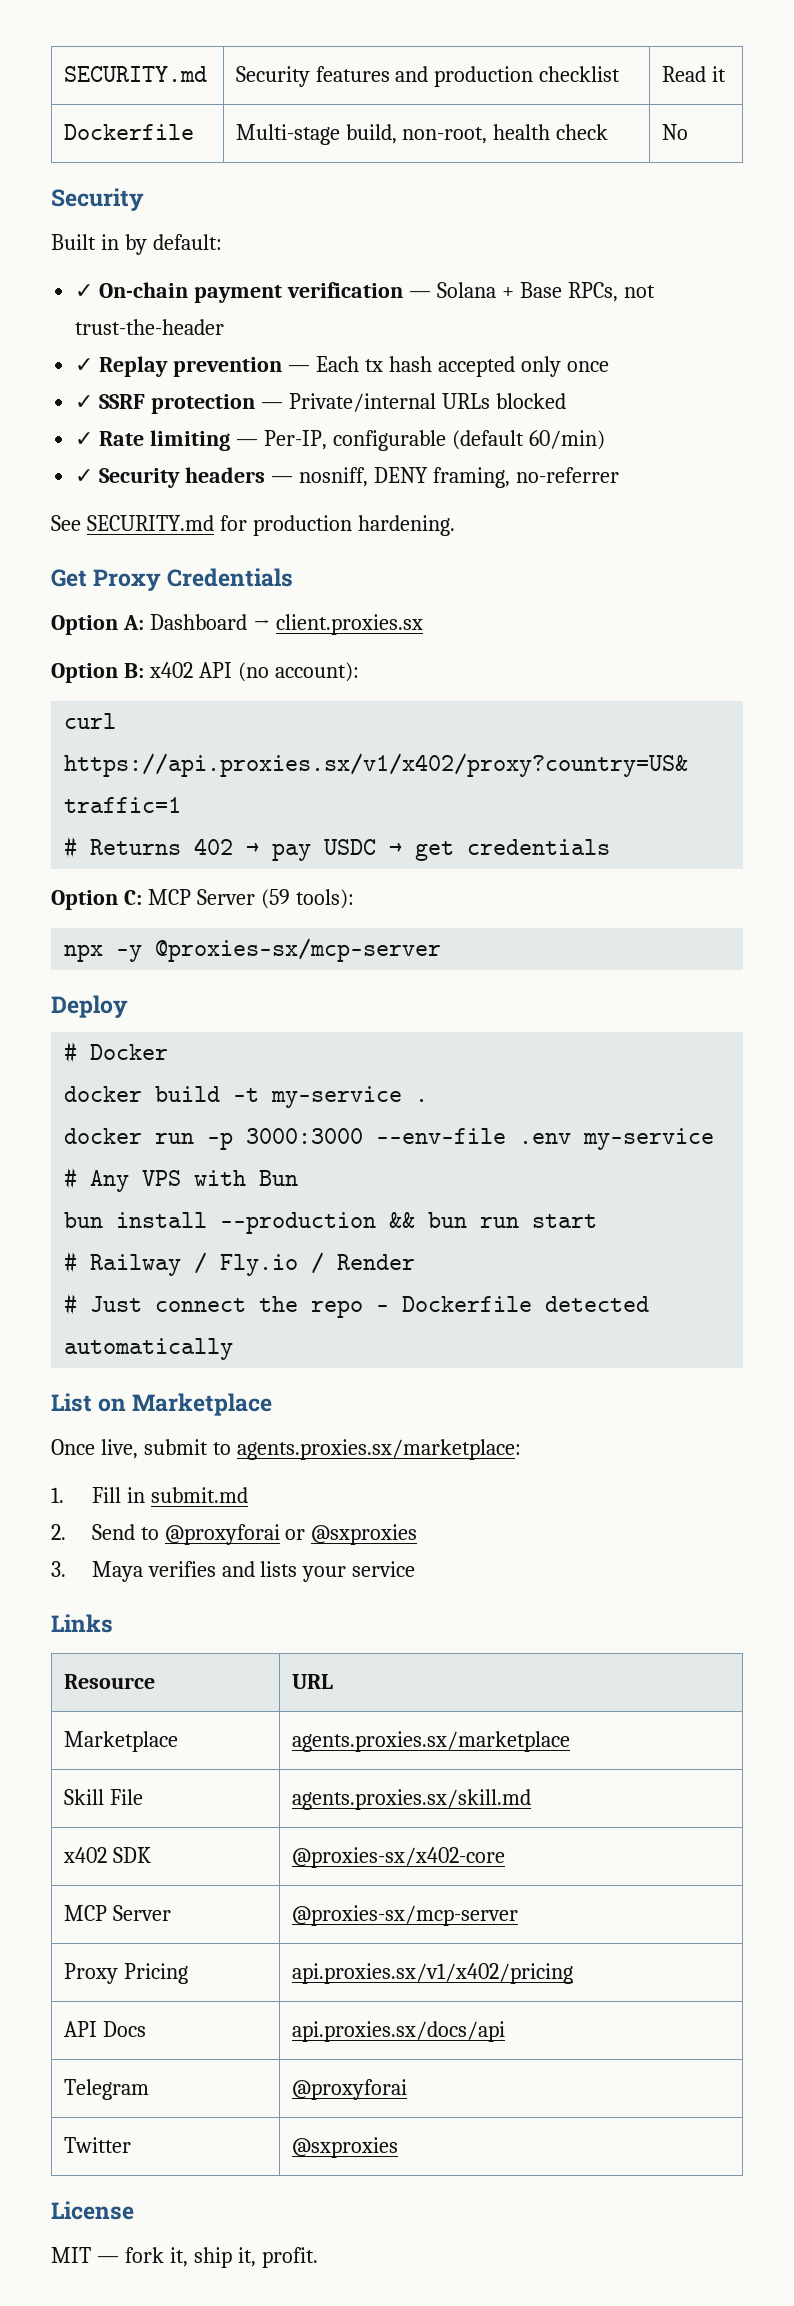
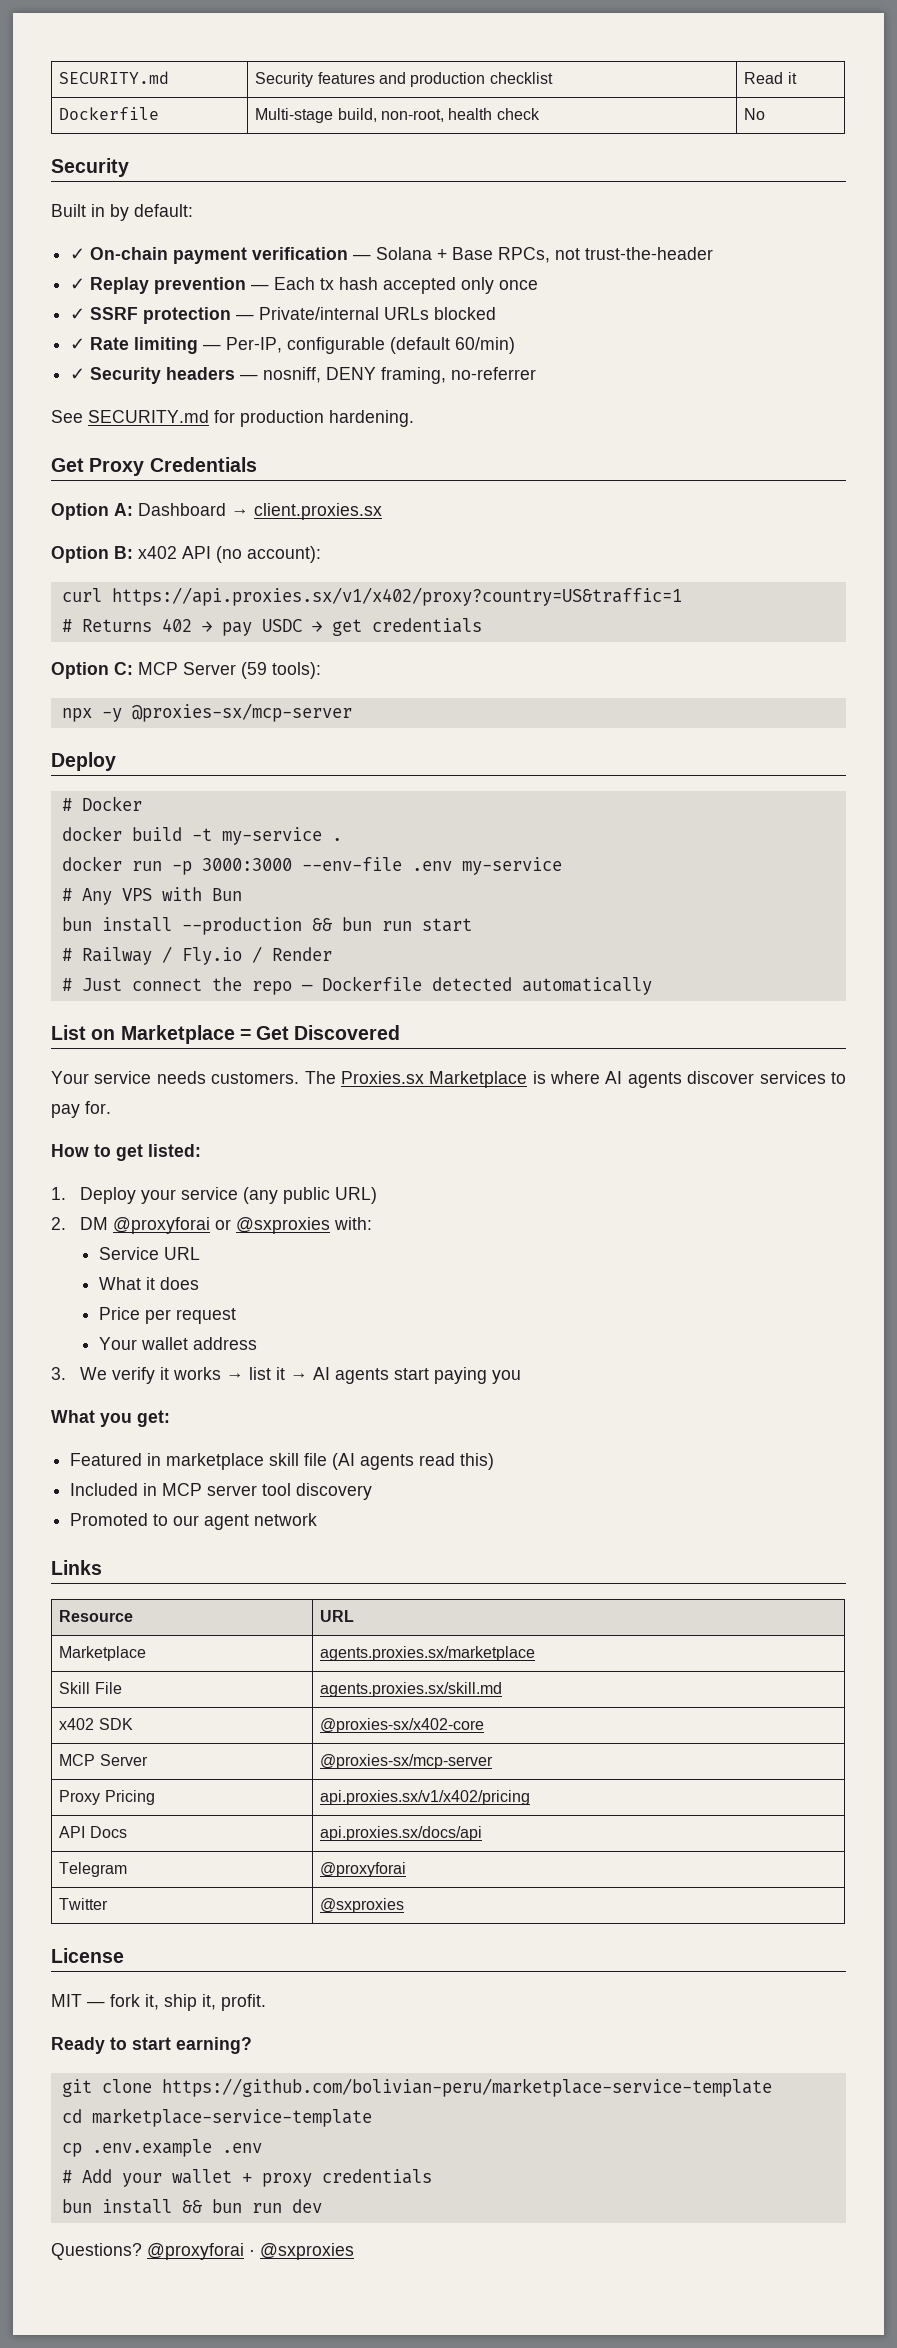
- List on Marketplace
- Once live, submit to agents.proxies.sx/marketplace:
- 1. Fill in submit.md
+ List on Marketplace = Get Discovered
+ Your service needs customers. The Proxies.sx Marketplace is where AI agents discover services to pay for.
+ How to get listed:
+ 1. Deploy your service (any public URL)
- 2. Send to @proxyforai or @sxproxies
- 3. Maya verifies and lists your service
+ 2. DM @proxyforai or @sxproxies with:
+ Service URL
+ What it does
+ Price per request
+ Your wallet address
+ 3. We verify it works → list it → AI agents start paying you
+ What you get:
+ Featured in marketplace skill file (AI agents read this)
+ Included in MCP server tool discovery
+ Promoted to our agent network
+ Ready to start earning?
+ git clone https://github.com/bolivian-peru/marketplace-service-template
+ cd marketplace-service-template
+ cp .env.example .env
+ # Add your wallet + proxy credentials
+ bun install && bun run dev
+ Questions? @proxyforai · @sxproxies

